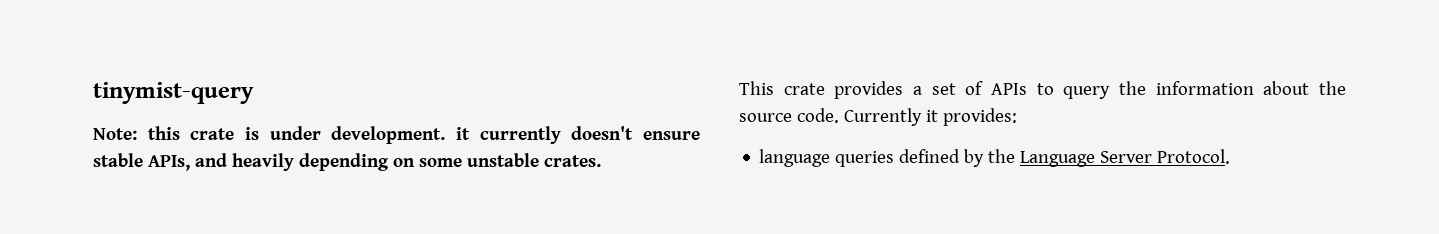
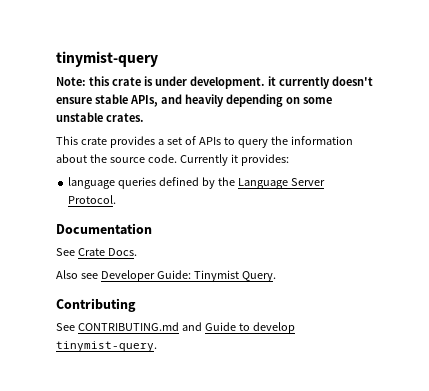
+ Documentation
+ See Crate Docs.
+ Also see Developer Guide: Tinymist Query.
+ Contributing
+ See CONTRIBUTING.md and Guide to develop tinymist-query.

